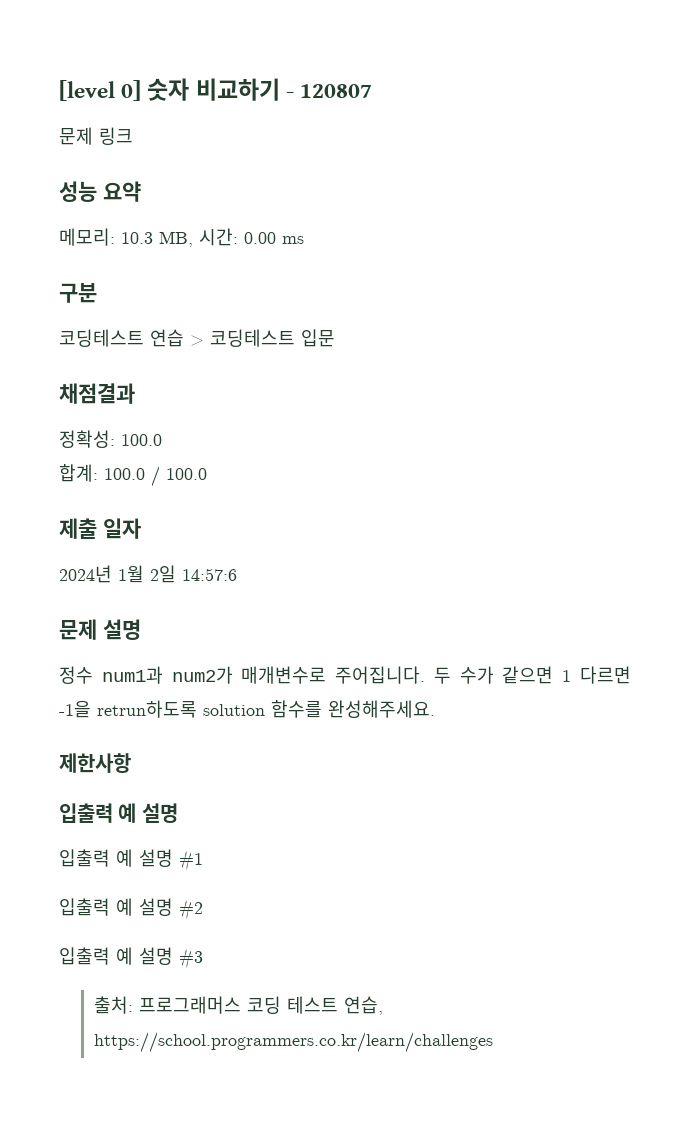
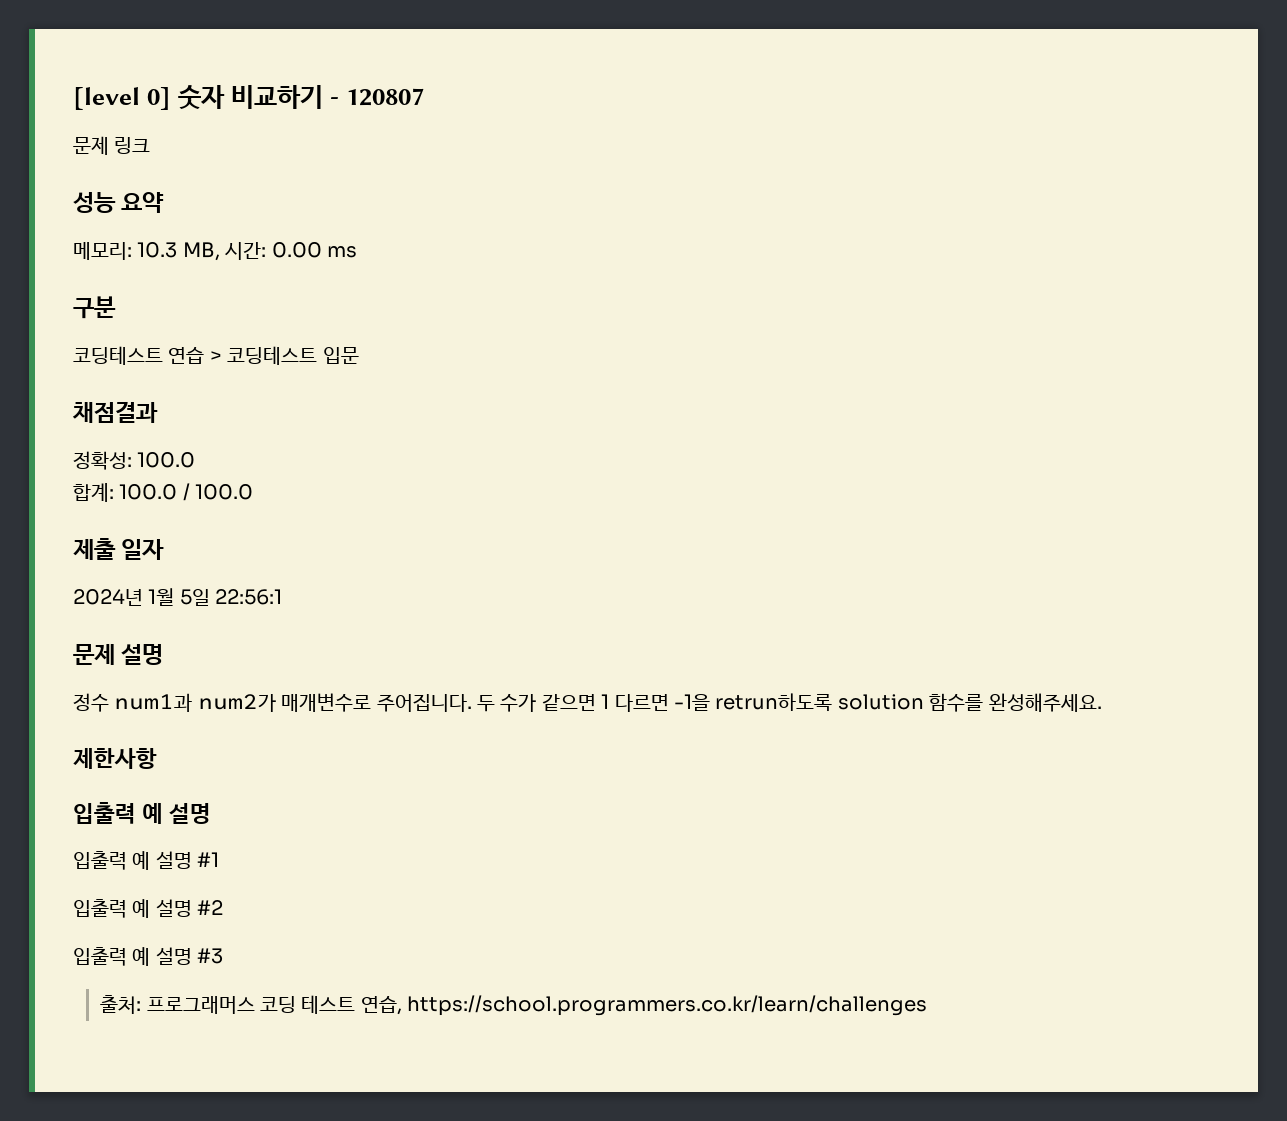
- 2024년 1월 2일 14:57:6
+ 2024년 1월 5일 22:56:1

